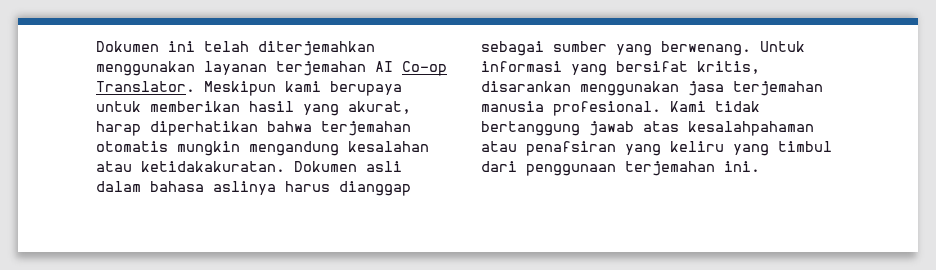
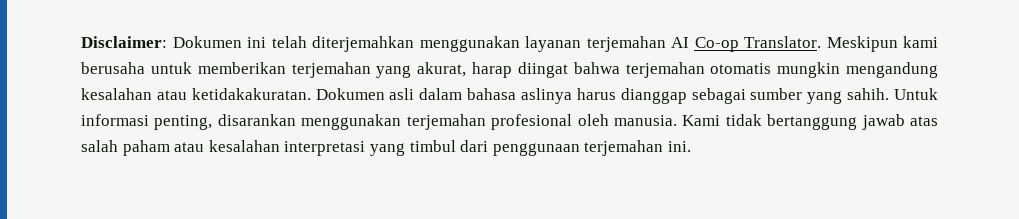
- Dokumen ini telah diterjemahkan menggunakan layanan terjemahan AI Co-op Translator.
+ Disclaimer: Dokumen ini telah diterjemahkan menggunakan layanan terjemahan AI Co-op Translator.
- Meskipun kami berupaya untuk memberikan hasil yang akurat, harap diperhatikan bahwa terjemahan otomatis mungkin mengandung kesalahan atau ketidakakuratan.
+ Meskipun kami berusaha untuk memberikan terjemahan yang akurat, harap diingat bahwa terjemahan otomatis mungkin mengandung kesalahan atau ketidakakuratan.
- Dokumen asli dalam bahasa aslinya harus dianggap sebagai sumber yang berwenang.
+ Dokumen asli dalam bahasa aslinya harus dianggap sebagai sumber yang sahih.
- Untuk informasi yang bersifat kritis, disarankan menggunakan jasa terjemahan manusia profesional.
+ Untuk informasi penting, disarankan menggunakan terjemahan profesional oleh manusia.
- Kami tidak bertanggung jawab atas kesalahpahaman atau penafsiran yang keliru yang timbul dari penggunaan terjemahan ini.
+ Kami tidak bertanggung jawab atas salah paham atau kesalahan interpretasi yang timbul dari penggunaan terjemahan ini.

